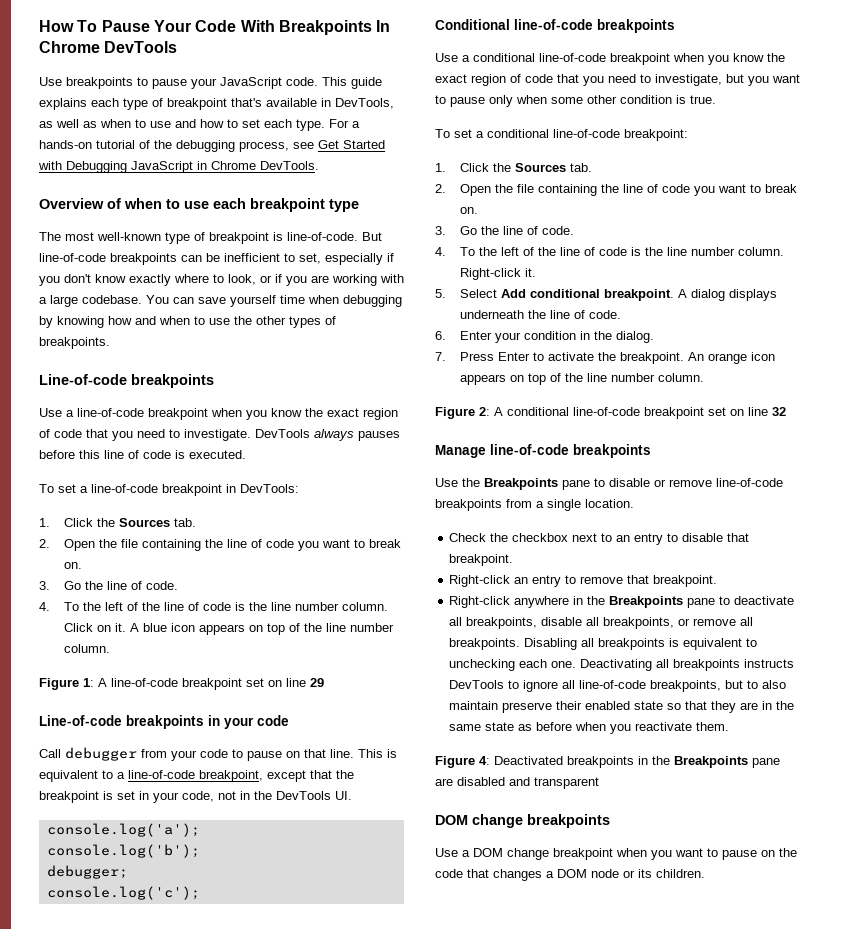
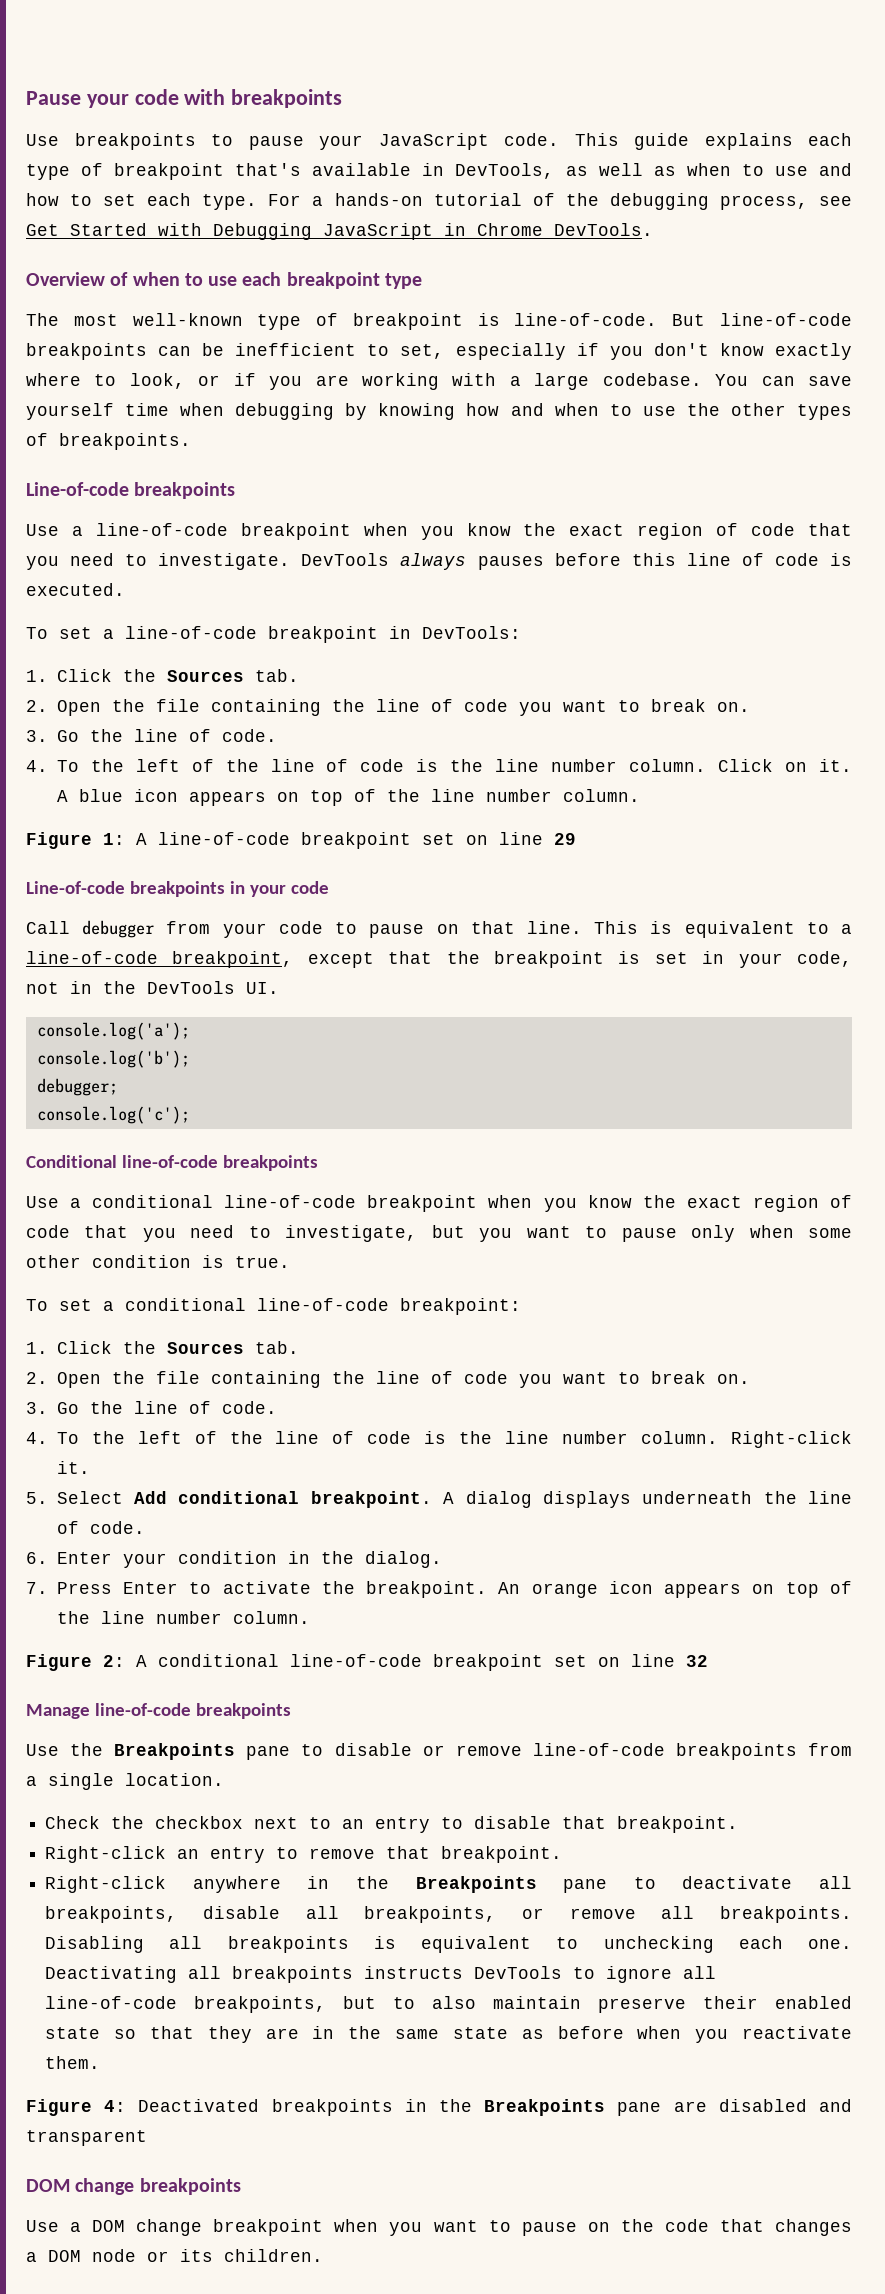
- How To Pause Your Code With Breakpoints In Chrome DevTools
+ Pause your code with breakpoints

